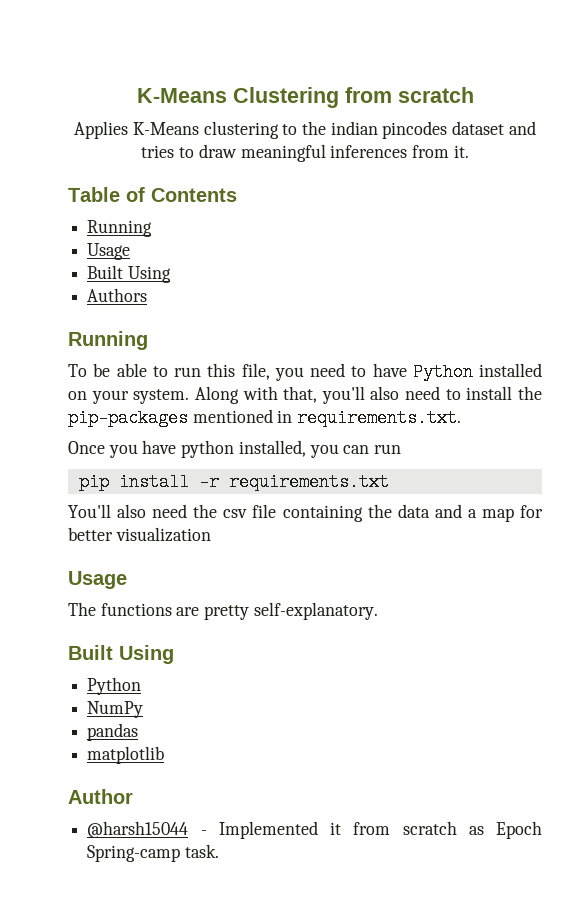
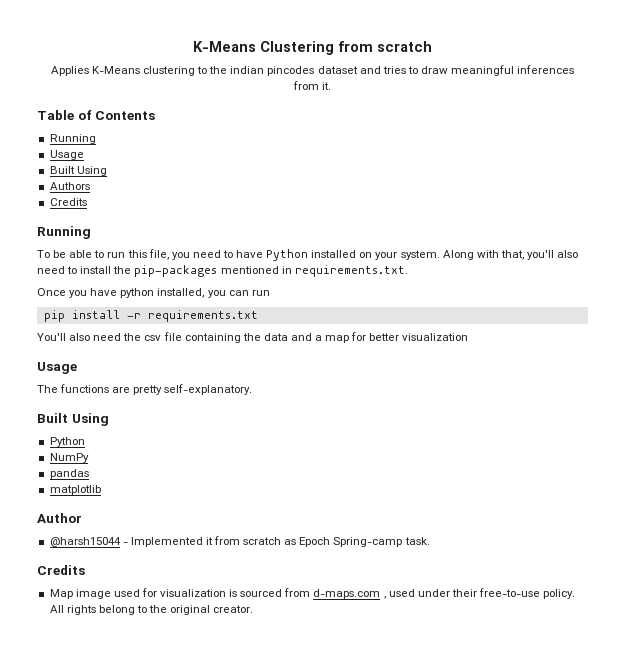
  Authors
+ Credits
  @harsh15044 - Implemented it from scratch as Epoch Spring-camp task.
+ Credits
+ Map image used for visualization is sourced from d-maps.com , used under their free-to-use policy. All rights belong to the original creator.

